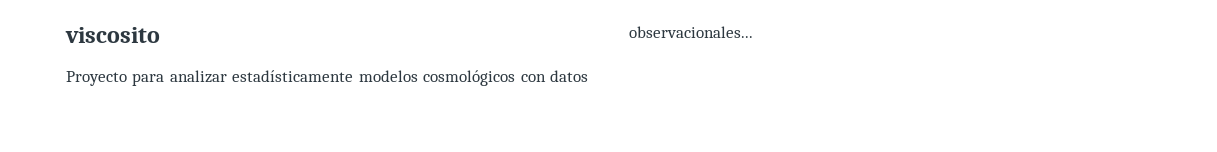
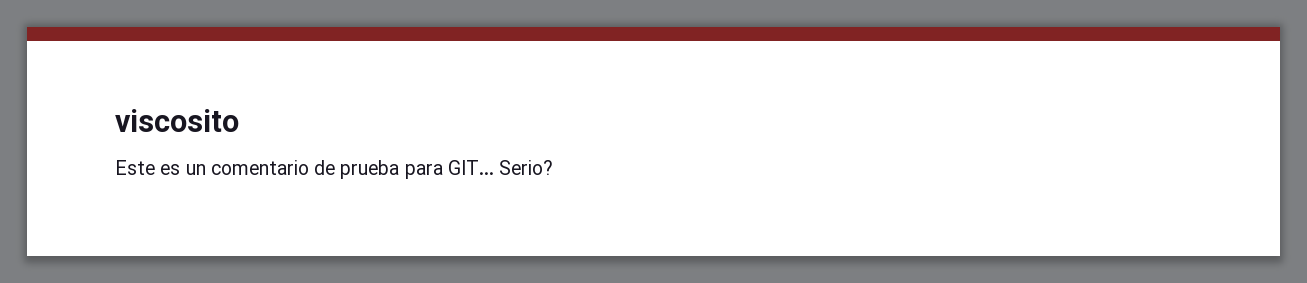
- Proyecto para analizar estadísticamente modelos cosmológicos con datos observacionales...
+ Este es un comentario de prueba para GIT... Serio?

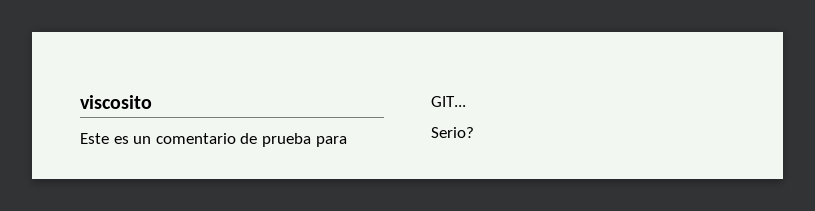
- Este es un comentario de prueba para GIT... Serio?
+ Este es un comentario de prueba para GIT...
+ Serio?

